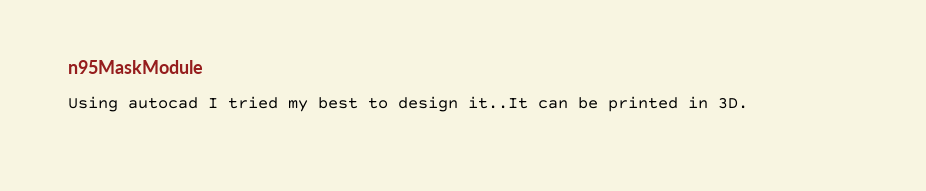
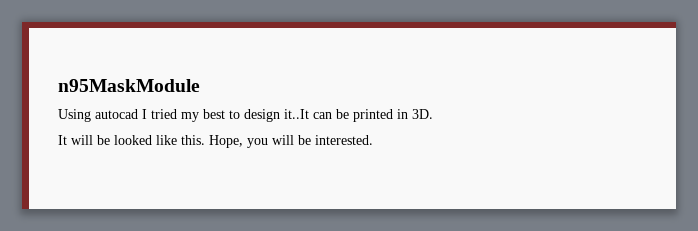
+ It will be looked like this. Hope, you will be interested.

